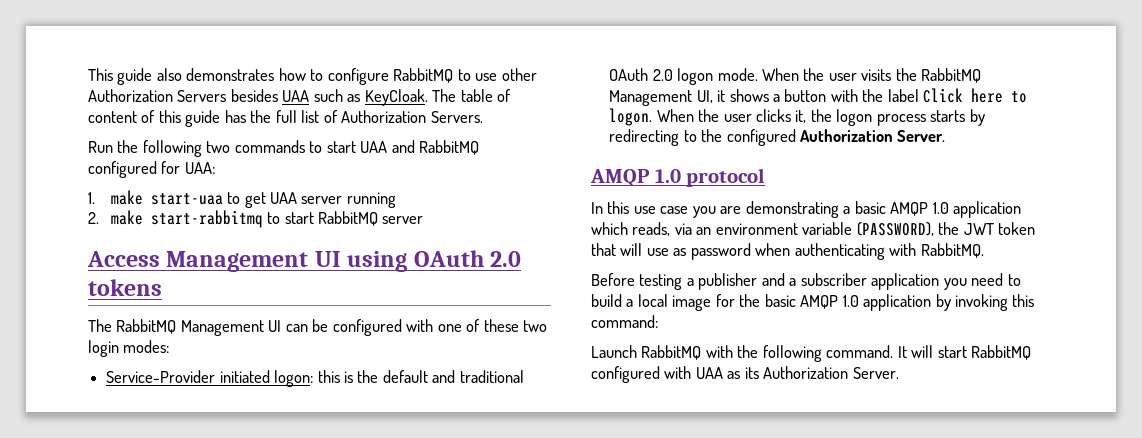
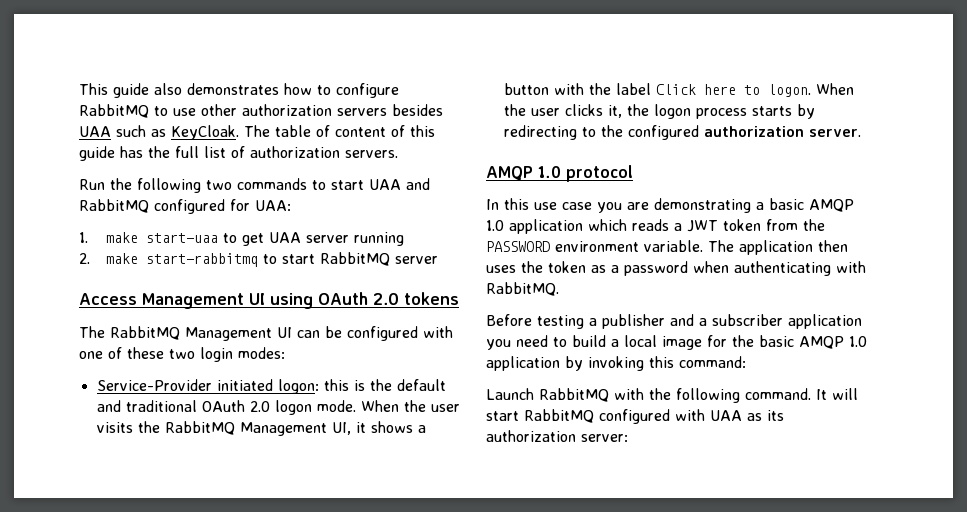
- This guide also demonstrates how to configure RabbitMQ to use other Authorization Servers besides UAA such as KeyCloak.
+ This guide also demonstrates how to configure RabbitMQ to use other authorization servers besides UAA such as KeyCloak.
- The table of content of this guide has the full list of Authorization Servers.
+ The table of content of this guide has the full list of authorization servers.
- When the user clicks it, the logon process starts by redirecting to the configured Authorization Server.
+ When the user clicks it, the logon process starts by redirecting to the configured authorization server.
- In this use case you are demonstrating a basic AMQP 1.0 application which reads, via an environment variable (PASSWORD), the JWT token that will use as password when authenticating with RabbitMQ.
+ In this use case you are demonstrating a basic AMQP 1.0 application which reads a JWT token from the PASSWORD environment variable. The application then uses the token as a password when authenticating with RabbitMQ.
- It will start RabbitMQ configured with UAA as its Authorization Server.
+ It will start RabbitMQ configured with UAA as its authorization server:

